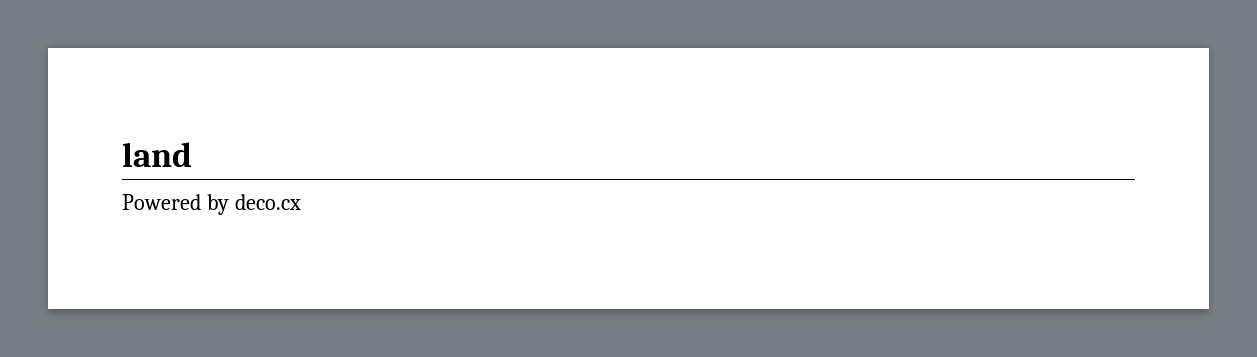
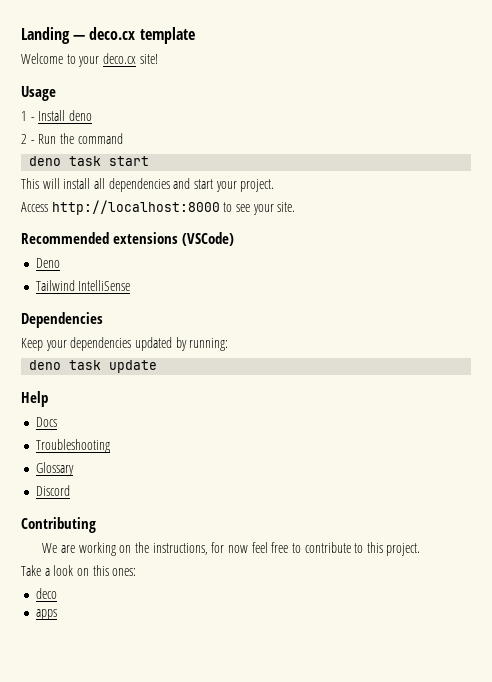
- land
- Powered by deco.cx
+ Landing — deco.cx template
+ Welcome to your deco.cx site!
+ Usage
+ 1 - Install deno
+ 2 - Run the command
+ deno task start
+ This will install all dependencies and start your project.
+ Access http://localhost:8000 to see your site.
+ Recommended extensions (VSCode)
+ Deno
+ Tailwind IntelliSense
+ Dependencies
+ Keep your dependencies updated by running:
+ deno task update
+ Help
+ Docs
+ Troubleshooting
+ Glossary
+ Discord
+ Contributing
+ We are working on the instructions, for now feel free to contribute to this project.
+ Take a look on this ones:
+ deco
+ apps

